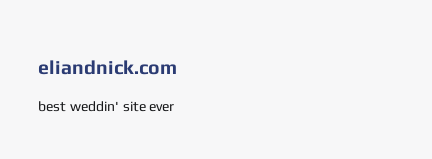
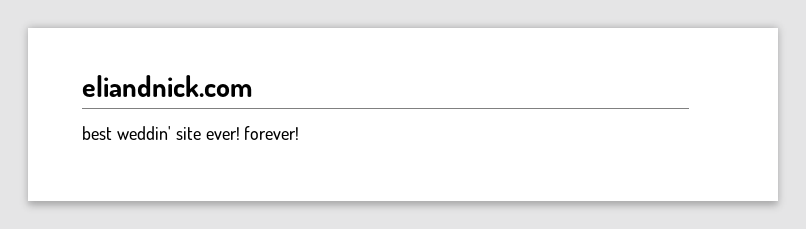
- best weddin' site ever
+ best weddin' site ever! forever!

